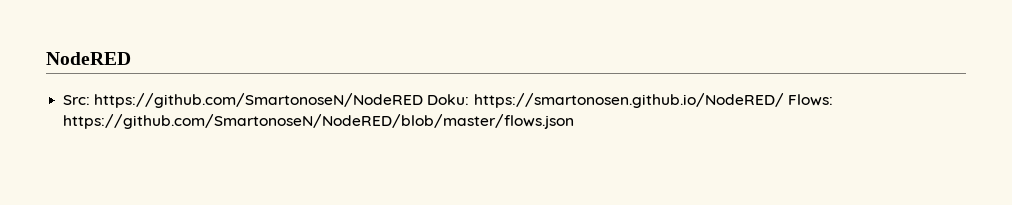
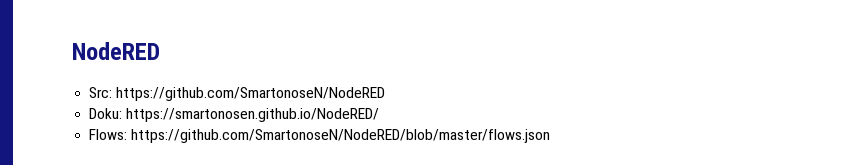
- Src: https://github.com/SmartonoseN/NodeRED Doku: https://smartonosen.github.io/NodeRED/ Flows: https://github.com/SmartonoseN/NodeRED/blob/master/flows.json
+ Src: https://github.com/SmartonoseN/NodeRED
+ Doku: https://smartonosen.github.io/NodeRED/
+ Flows: https://github.com/SmartonoseN/NodeRED/blob/master/flows.json

